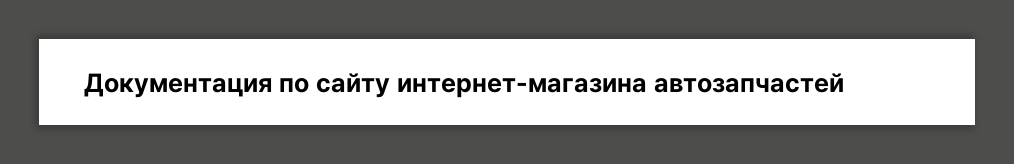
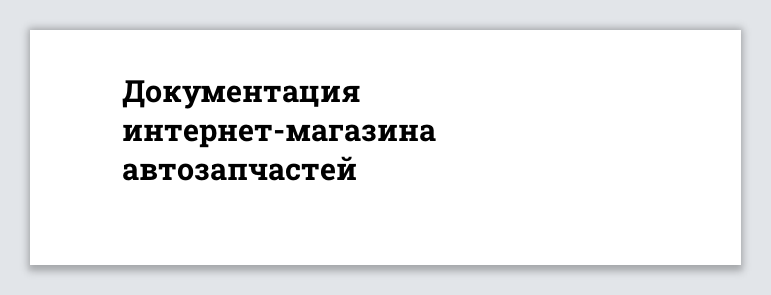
- Документация по сайту интернет-магазина автозапчастей
+ Документация интернет-магазина автозапчастей

